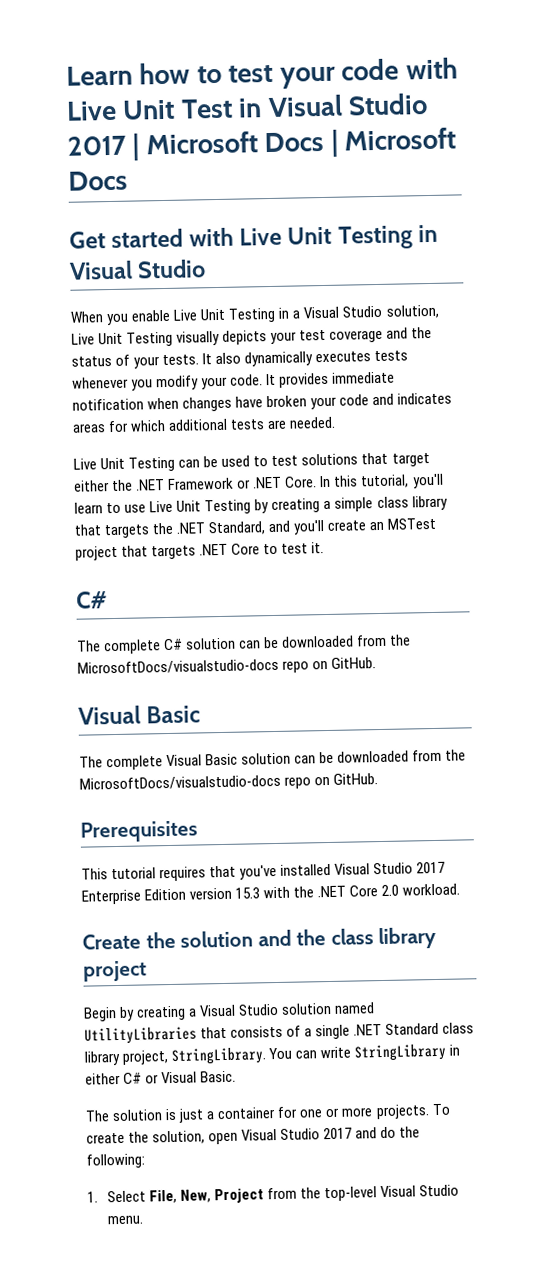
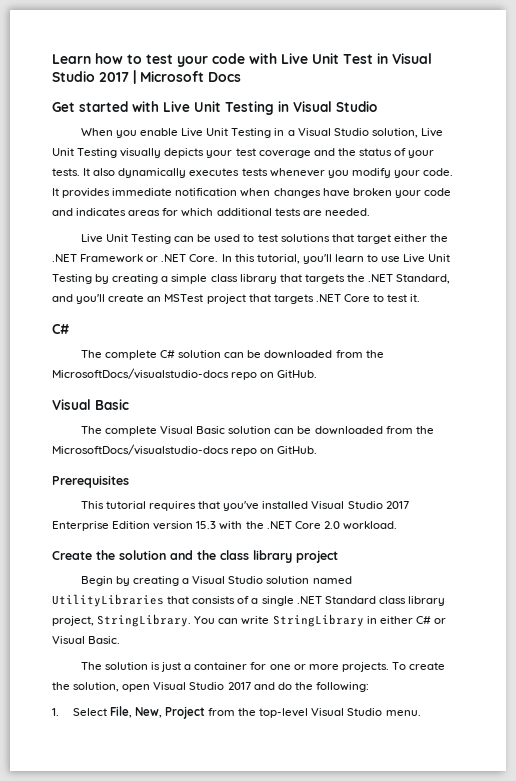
- Learn how to test your code with Live Unit Test in Visual Studio 2017 | Microsoft Docs | Microsoft Docs
+ Learn how to test your code with Live Unit Test in Visual Studio 2017 | Microsoft Docs

